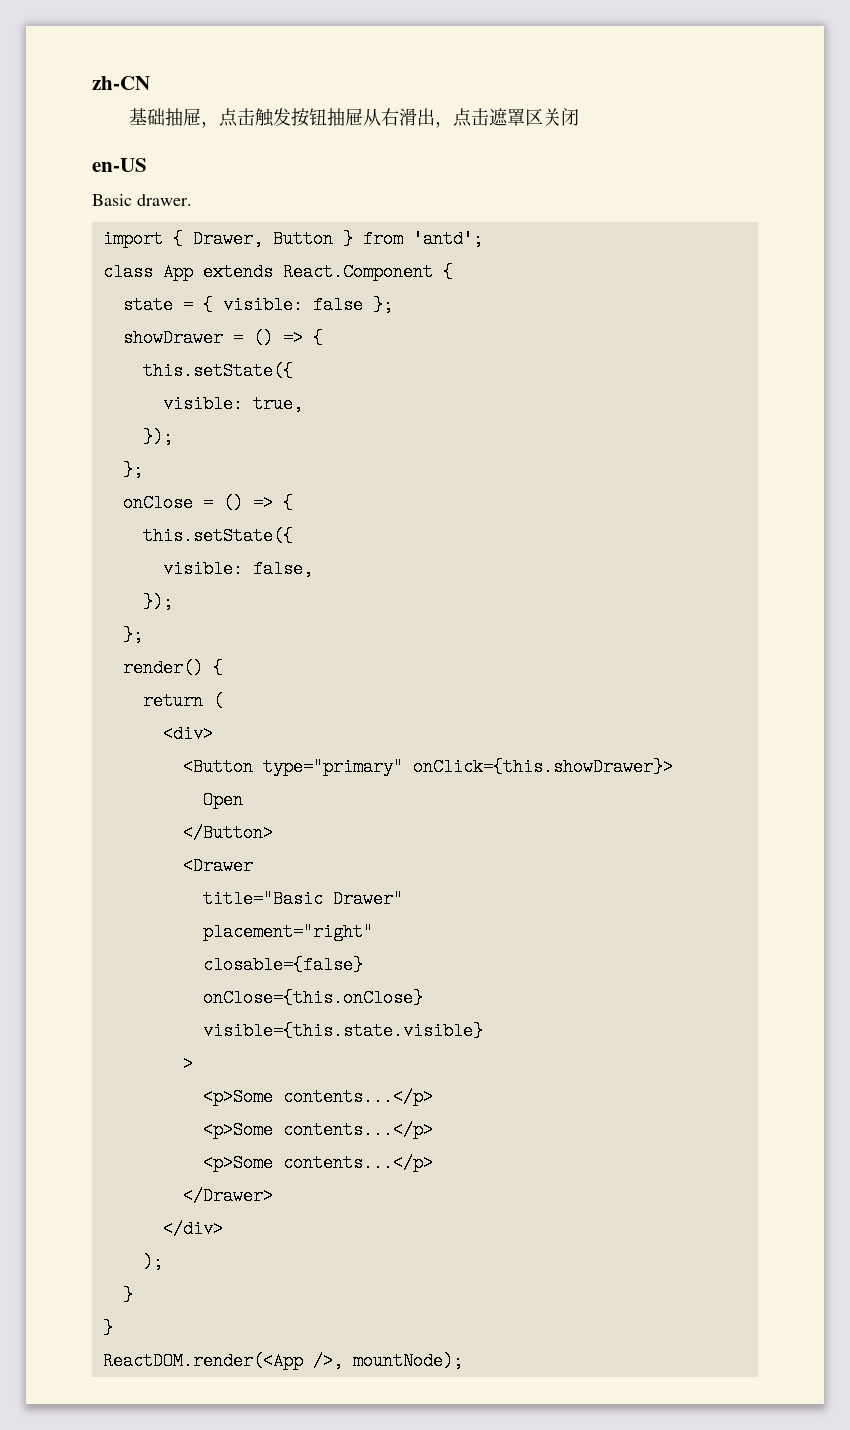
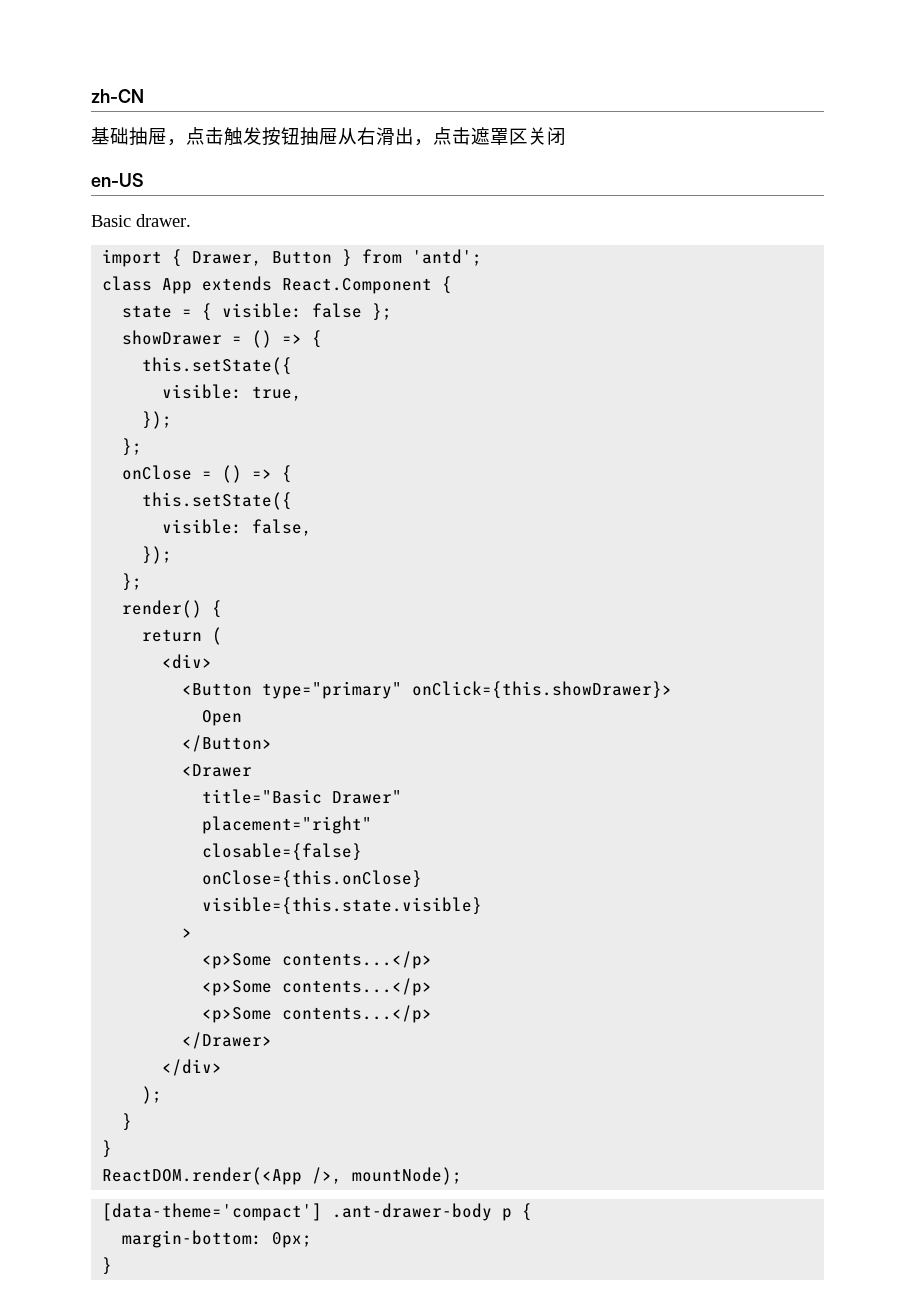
+ [data-theme='compact'] .ant-drawer-body p {
+ margin-bottom: 0px;
+ }

